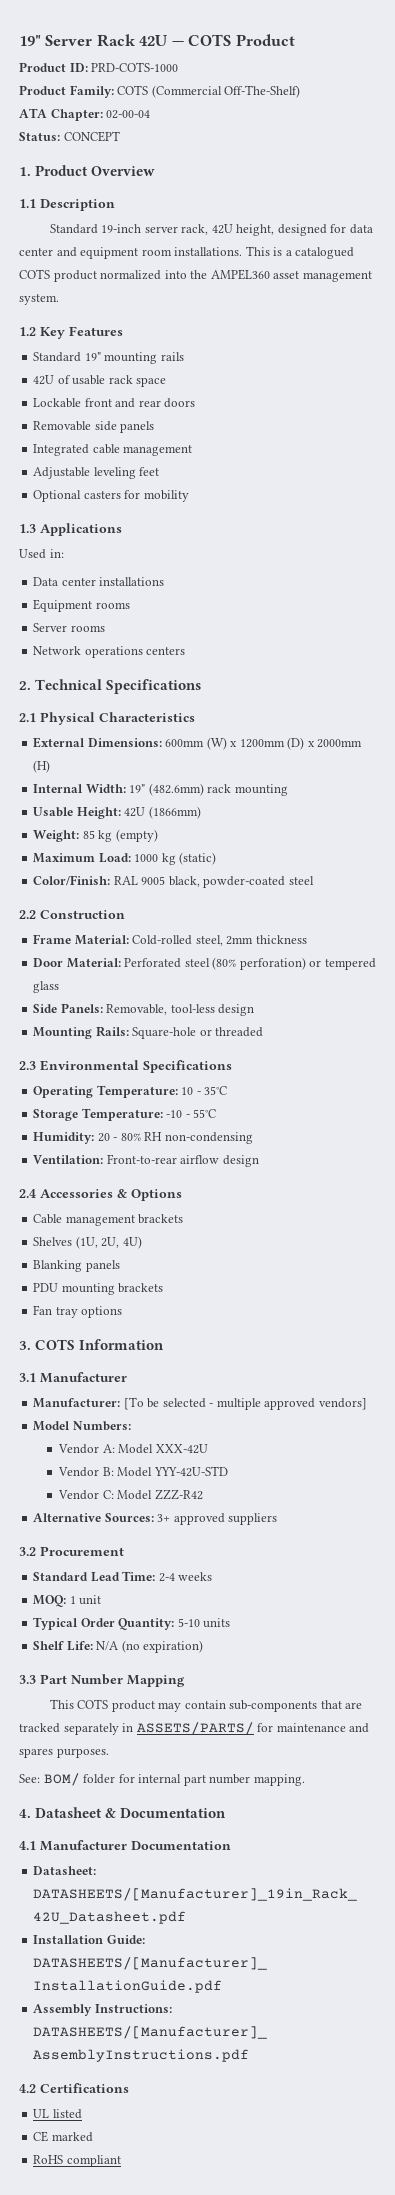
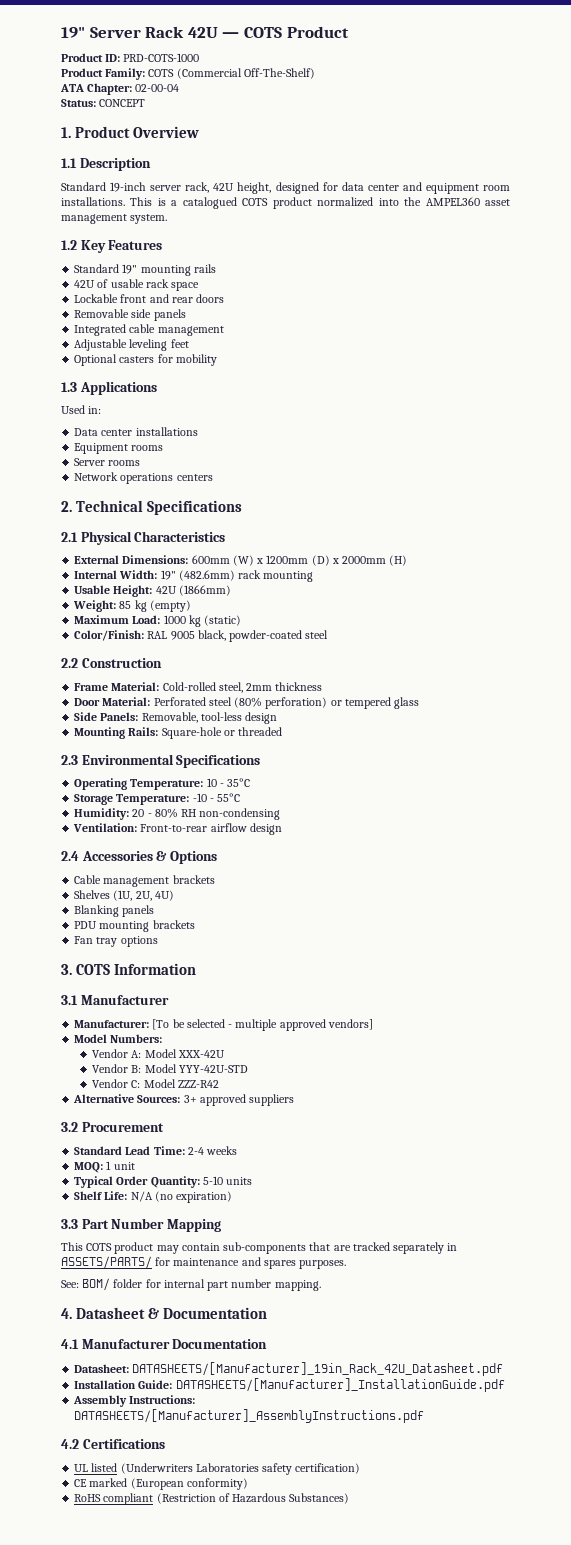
- UL listed
+ UL listed (Underwriters Laboratories safety certification)
- CE marked
+ CE marked (European conformity)
- RoHS compliant
+ RoHS compliant (Restriction of Hazardous Substances)

